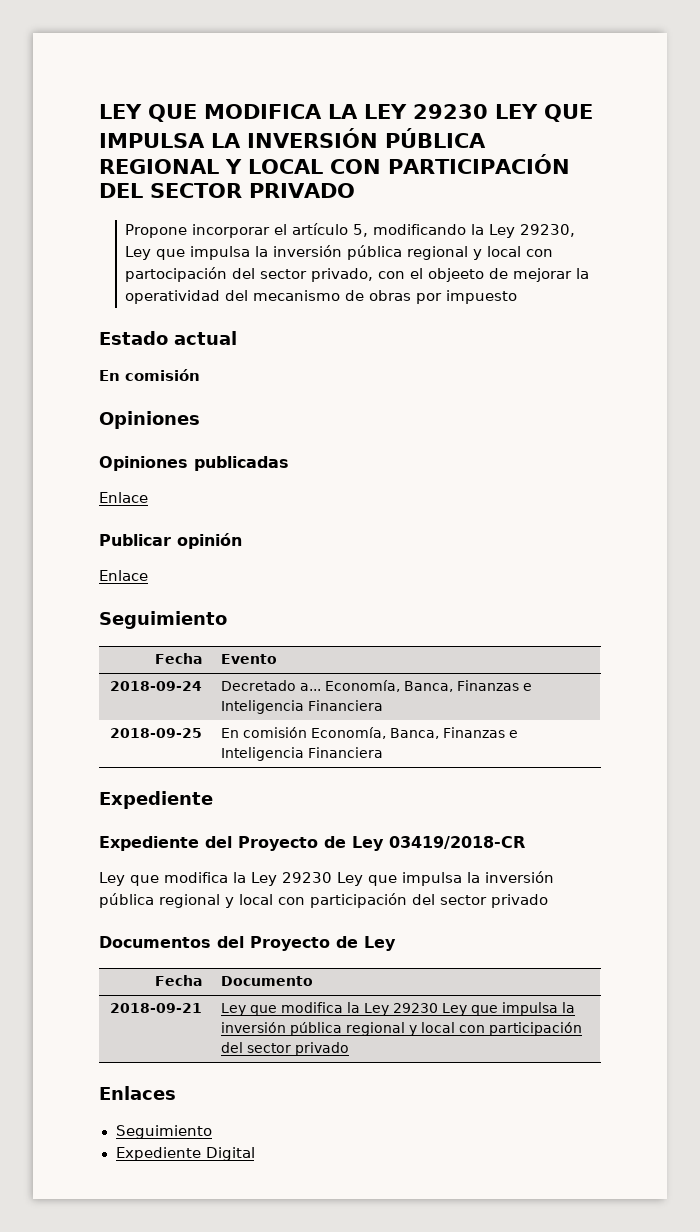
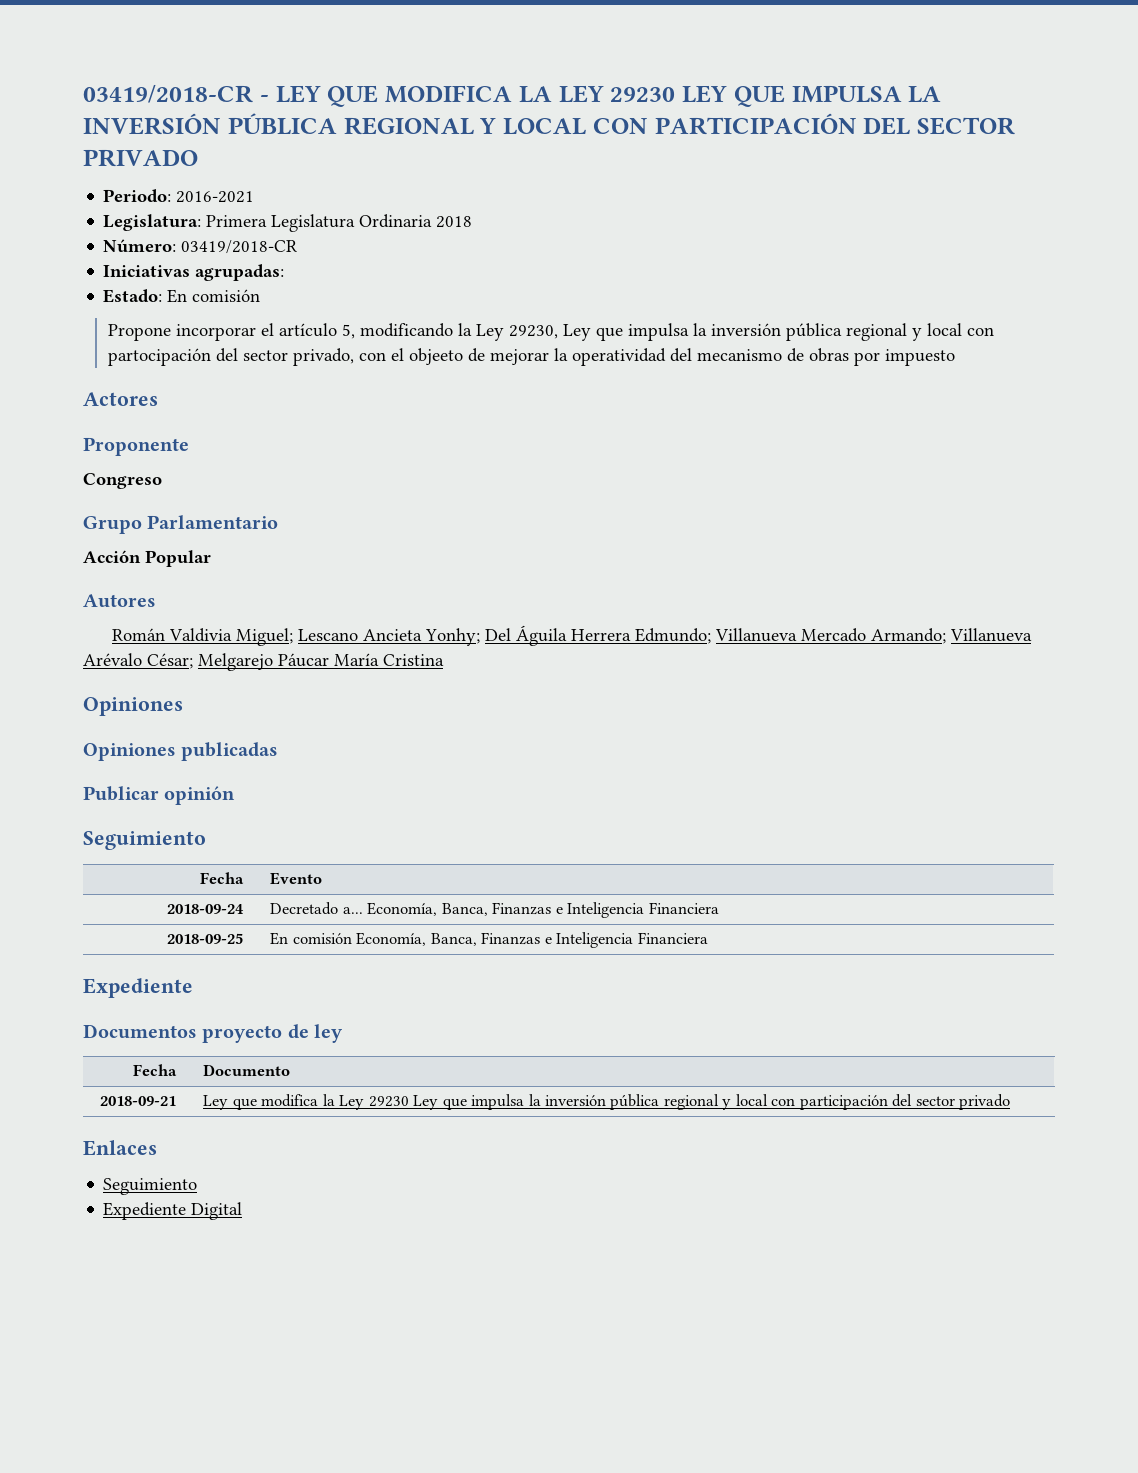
- LEY QUE MODIFICA LA LEY 29230 LEY QUE IMPULSA LA INVERSIÓN PÚBLICA REGIONAL Y LOCAL CON PARTICIPACIÓN DEL SECTOR PRIVADO
+ 03419/2018-CR - LEY QUE MODIFICA LA LEY 29230 LEY QUE IMPULSA LA INVERSIÓN PÚBLICA REGIONAL Y LOCAL CON PARTICIPACIÓN DEL SECTOR PRIVADO
+ Periodo: 2016-2021
+ Legislatura: Primera Legislatura Ordinaria 2018
+ Número: 03419/2018-CR
+ Iniciativas agrupadas:
+ Estado: En comisión
- Estado actual
- En comisión
+ Actores
+ Proponente
+ Congreso
+ Grupo Parlamentario
+ Acción Popular
+ Autores
+ Román Valdivia Miguel; Lescano Ancieta Yonhy; Del Águila Herrera Edmundo; Villanueva Mercado Armando; Villanueva Arévalo César; Melgarejo Páucar María Cristina
  Opiniones publicadas
- Enlace
  Publicar opinión
- Enlace
- Expediente del Proyecto de Ley 03419/2018-CR
- Ley que modifica la Ley 29230 Ley que impulsa la inversión pública regional y local con participación del sector privado
- Documentos del Proyecto de Ley
+ Documentos proyecto de ley

